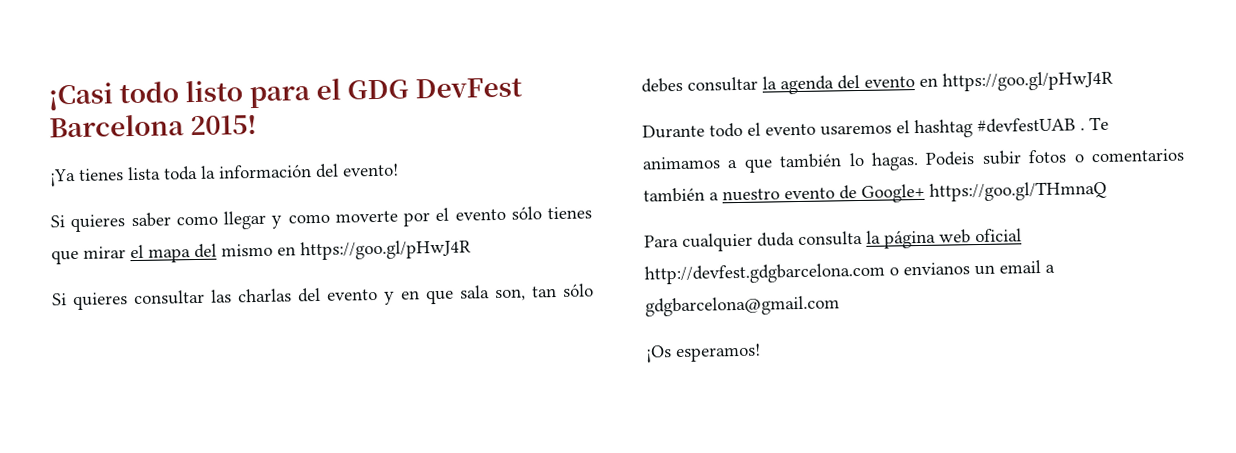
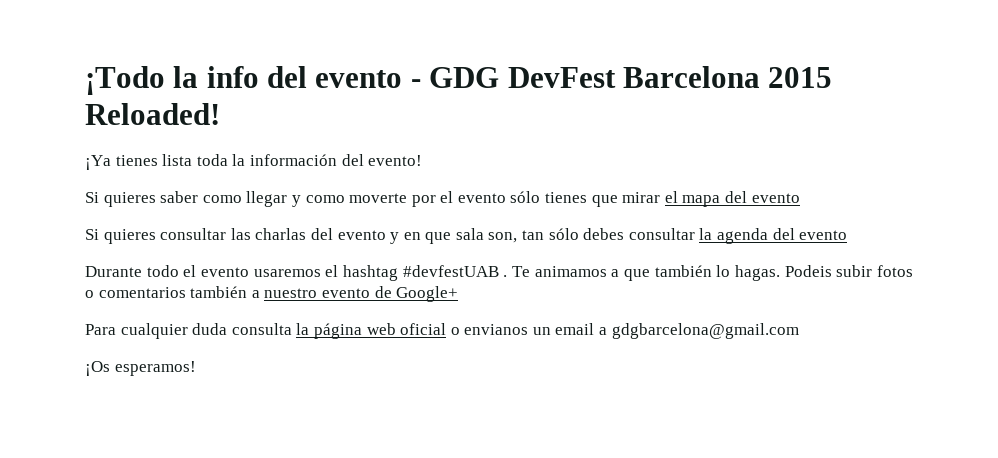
- ¡Casi todo listo para el GDG DevFest Barcelona 2015!
+ ¡Todo la info del evento - GDG DevFest Barcelona 2015 Reloaded!
- Si quieres saber como llegar y como moverte por el evento sólo tienes que mirar el mapa del mismo en https://goo.gl/pHwJ4R
+ Si quieres saber como llegar y como moverte por el evento sólo tienes que mirar el mapa del evento
- Si quieres consultar las charlas del evento y en que sala son, tan sólo debes consultar la agenda del evento en https://goo.gl/pHwJ4R
+ Si quieres consultar las charlas del evento y en que sala son, tan sólo debes consultar la agenda del evento
- Podeis subir fotos o comentarios también a nuestro evento de Google+ https://goo.gl/THmnaQ
+ Podeis subir fotos o comentarios también a nuestro evento de Google+
- Para cualquier duda consulta la página web oficial http://devfest.gdgbarcelona.com o envianos un email a gdgbarcelona@gmail.com
+ Para cualquier duda consulta la página web oficial o envianos un email a gdgbarcelona@gmail.com

